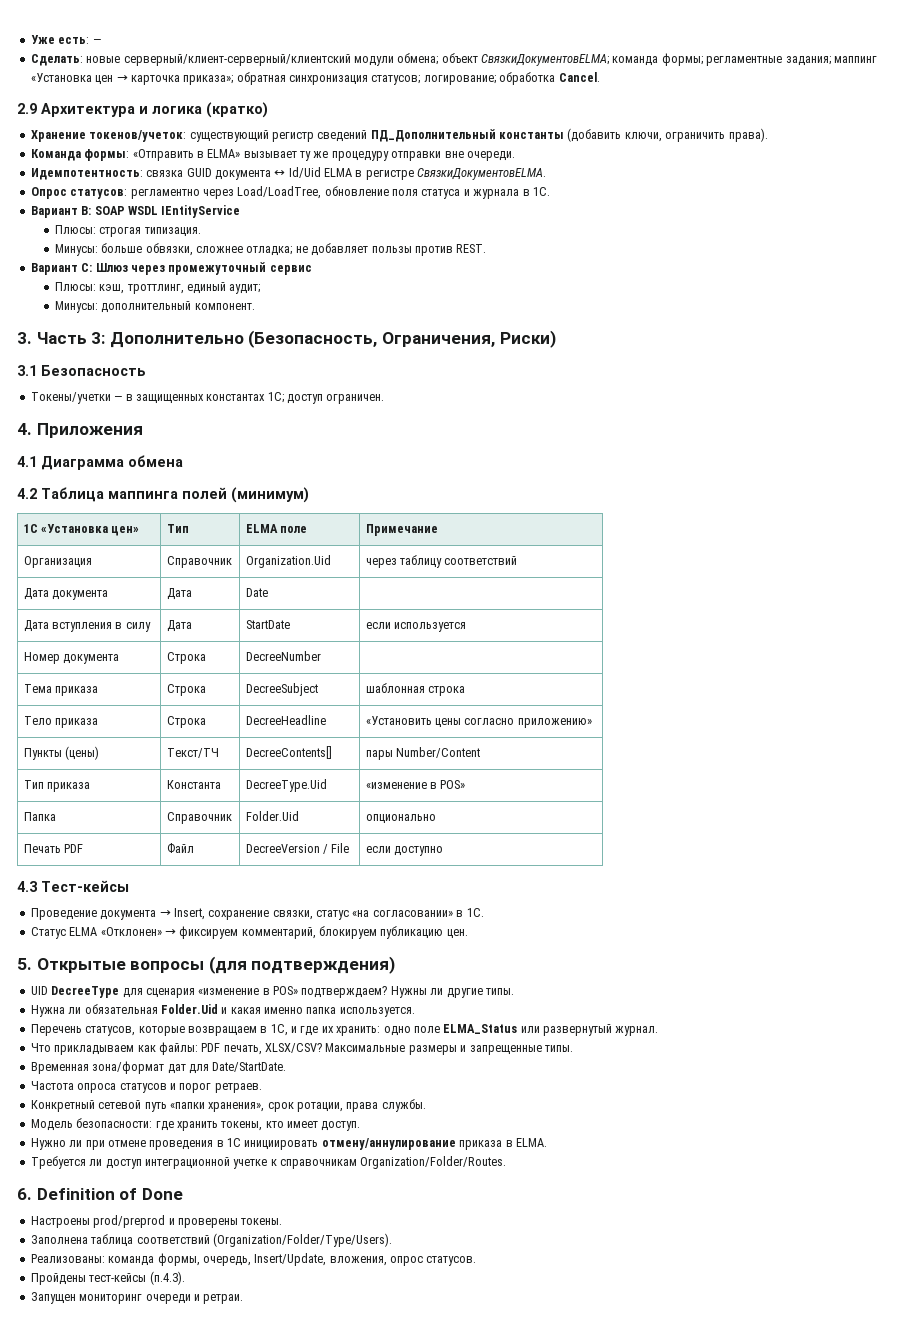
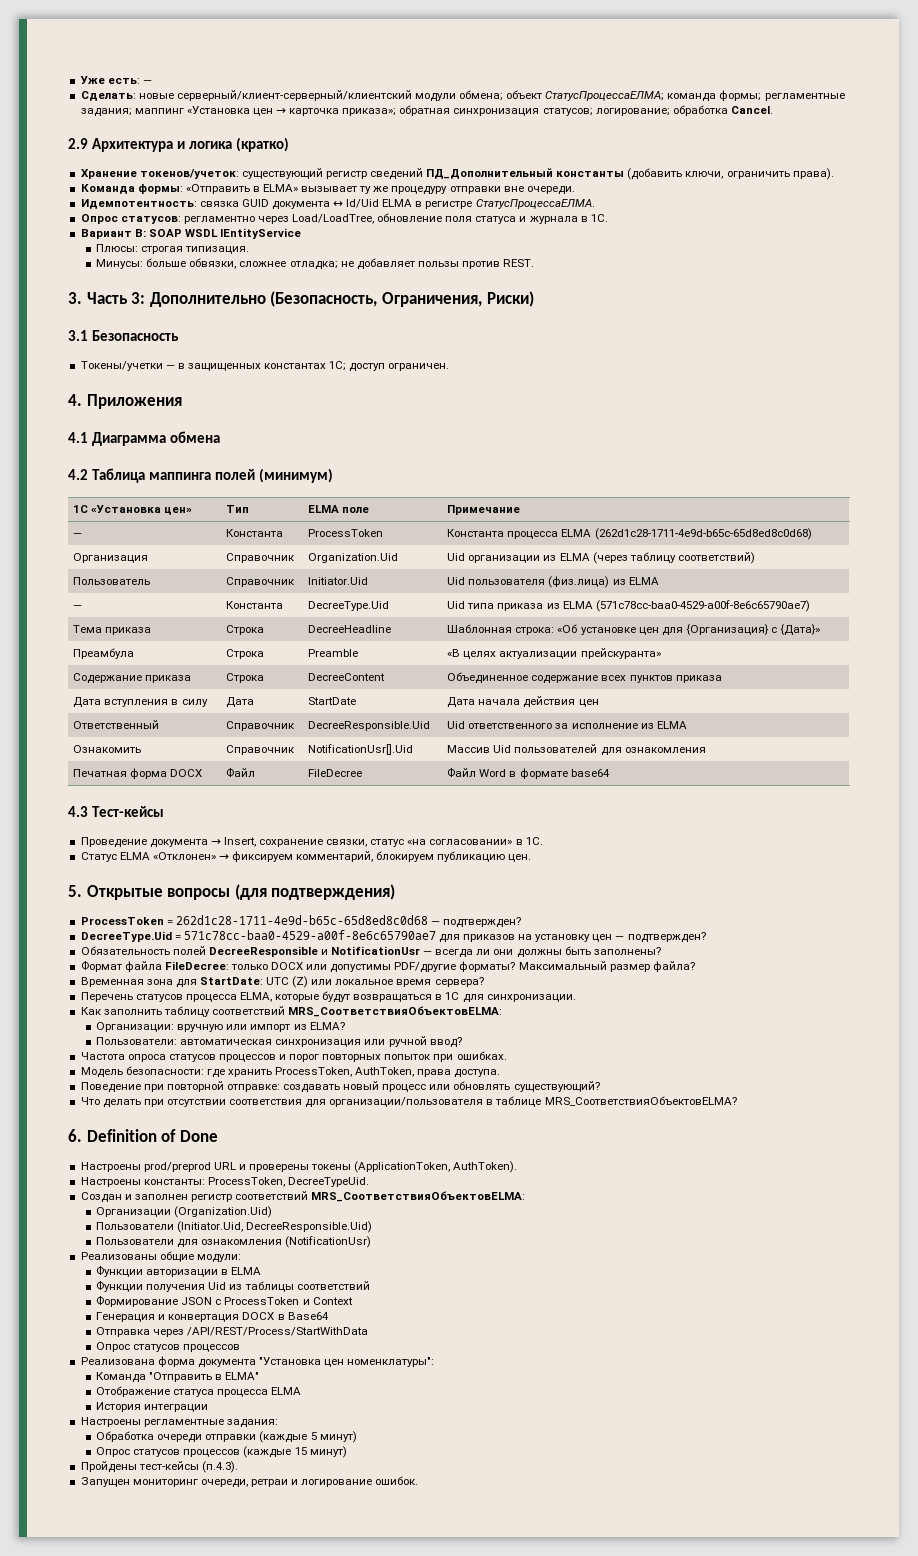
- Сделать: новые серверный/клиент‑серверный/клиентский модули обмена; объект СвязкиДокументовELMA; команда формы; регламентные задания; маппинг «Установка цен → карточка приказа»; обратная синхронизация статусов; логирование; обработка Cancel.
+ Сделать: новые серверный/клиент‑серверный/клиентский модули обмена; объект СтатусПроцессаЕЛМА; команда формы; регламентные задания; маппинг «Установка цен → карточка приказа»; обратная синхронизация статусов; логирование; обработка Cancel.
- Идемпотентность: связка GUID документа ↔ Id/Uid ELMA в регистре СвязкиДокументовELMA.
+ Идемпотентность: связка GUID документа ↔ Id/Uid ELMA в регистре СтатусПроцессаЕЛМА.
- Вариант C: Шлюз через промежуточный сервис
- Плюсы: кэш, троттлинг, единый аудит;
- Минусы: дополнительный компонент.
- Организация | Справочник | Organization.Uid | через таблицу соответствий
- Дата документа | Дата | Date |
+ — | Константа | ProcessToken | Константа процесса ELMA (262d1c28-1711-4e9d-b65c-65d8ed8c0d68)
+ Организация | Справочник | Organization.Uid | Uid организации из ELMA (через таблицу соответствий)
+ Пользователь | Справочник | Initiator.Uid | Uid пользователя (физ.лица) из ELMA
+ — | Константа | DecreeType.Uid | Uid типа приказа из ELMA (571c78cc-baa0-4529-a00f-8e6c65790ae7)
+ Тема приказа | Строка | DecreeHeadline | Шаблонная строка: «Об установке цен для {Организация} с {Дата}»
+ Преамбула | Строка | Preamble | «В целях актуализации прейскуранта»
+ Содержание приказа | Строка | DecreeContent | Объединенное содержание всех пунктов приказа
- Дата вступления в силу | Дата | StartDate | если используется
- Номер документа | Строка | DecreeNumber |
- Тема приказа | Строка | DecreeSubject | шаблонная строка
- Тело приказа | Строка | DecreeHeadline | «Установить цены согласно приложению»
- Пункты (цены) | Текст/ТЧ | DecreeContents[] | пары Number/Content
- Тип приказа | Константа | DecreeType.Uid | «изменение в POS»
- Папка | Справочник | Folder.Uid | опционально
- Печать PDF | Файл | DecreeVersion / File | если доступно
+ Дата вступления в силу | Дата | StartDate | Дата начала действия цен
+ Ответственный | Справочник | DecreeResponsible.Uid | Uid ответственного за исполнение из ELMA
+ Ознакомить | Справочник | NotificationUsr[].Uid | Массив Uid пользователей для ознакомления
+ Печатная форма DOCX | Файл | FileDecree | Файл Word в формате base64
- UID DecreeType для сценария «изменение в POS» подтверждаем? Нужны ли другие типы.
- Нужна ли обязательная Folder.Uid и какая именно папка используется.
- Перечень статусов, которые возвращаем в 1С, и где их хранить: одно поле ELMA_Status или развернутый журнал.
- Что прикладываем как файлы: PDF печать, XLSX/CSV? Максимальные размеры и запрещенные типы.
- Временная зона/формат дат для Date/StartDate.
+ ProcessToken = 262d1c28-1711-4e9d-b65c-65d8ed8c0d68 — подтвержден?
+ DecreeType.Uid = 571c78cc-baa0-4529-a00f-8e6c65790ae7 для приказов на установку цен — подтвержден?
+ Обязательность полей DecreeResponsible и NotificationUsr — всегда ли они должны быть заполнены?
+ Формат файла FileDecree: только DOCX или допустимы PDF/другие форматы? Максимальный размер файла?
+ Временная зона для StartDate: UTC (Z) или локальное время сервера?
+ Перечень статусов процесса ELMA, которые будут возвращаться в 1С для синхронизации.
+ Как заполнить таблицу соответствий MRS_СоответствияОбъектовELMA:
+ Организации: вручную или импорт из ELMA?
+ Пользователи: автоматическая синхронизация или ручной ввод?
- Частота опроса статусов и порог ретраев.
- Конкретный сетевой путь «папки хранения», срок ротации, права службы.
- Модель безопасности: где хранить токены, кто имеет доступ.
- Нужно ли при отмене проведения в 1С инициировать отмену/аннулирование приказа в ELMA.
- Требуется ли доступ интеграционной учетке к справочникам Organization/Folder/Routes.
+ Частота опроса статусов процессов и порог повторных попыток при ошибках.
+ Модель безопасности: где хранить ProcessToken, AuthToken, права доступа.
+ Поведение при повторной отправке: создавать новый процесс или обновлять существующий?
+ Что делать при отсутствии соответствия для организации/пользователя в таблице MRS_СоответствияОбъектовELMA?
- Настроены prod/preprod и проверены токены.
- Заполнена таблица соответствий (Organization/Folder/Type/Users).
- Реализованы: команда формы, очередь, Insert/Update, вложения, опрос статусов.
+ Настроены prod/preprod URL и проверены токены (ApplicationToken, AuthToken).
+ Настроены константы: ProcessToken, DecreeTypeUid.
+ Создан и заполнен регистр соответствий MRS_СоответствияОбъектовELMA:
+ Организации (Organization.Uid)
+ Пользователи (Initiator.Uid, DecreeResponsible.Uid)
+ Пользователи для ознакомления (NotificationUsr)
+ Реализованы общие модули:
+ Функции авторизации в ELMA
+ Функции получения Uid из таблицы соответствий
+ Формирование JSON с ProcessToken и Context
+ Генерация и конвертация DOCX в Base64
+ Отправка через /API/REST/Process/StartWithData
+ Опрос статусов процессов
+ Реализована форма документа "Установка цен номенклатуры":
+ Команда "Отправить в ELMA"
+ Отображение статуса процесса ELMA
+ История интеграции
+ Настроены регламентные задания:
+ Обработка очереди отправки (каждые 5 минут)
+ Опрос статусов процессов (каждые 15 минут)
- Запущен мониторинг очереди и ретраи.
+ Запущен мониторинг очереди, ретраи и логирование ошибок.

